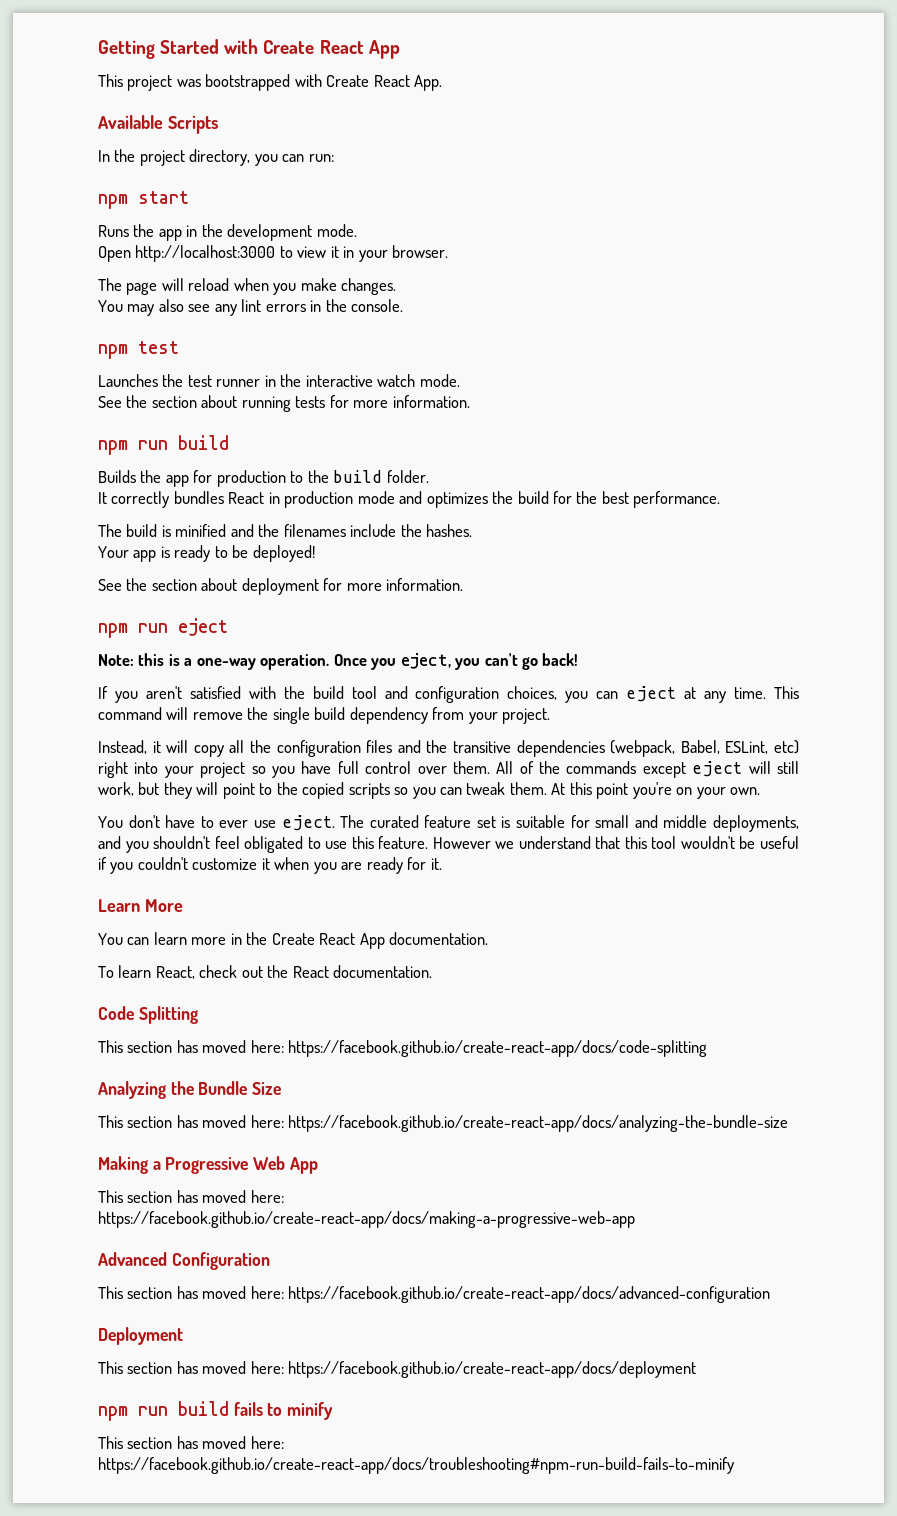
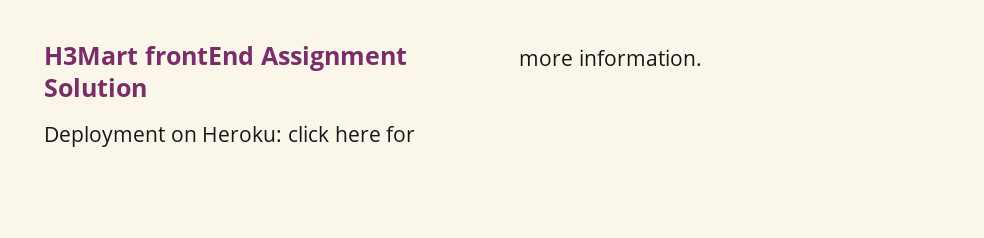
- Getting Started with Create React App
- This project was bootstrapped with Create React App.
- Available Scripts
- In the project directory, you can run:
- npm start
- Runs the app in the development mode.
- Open http://localhost:3000 to view it in your browser.
- The page will reload when you make changes.
- You may also see any lint errors in the console.
- npm test
- Launches the test runner in the interactive watch mode.
- See the section about running tests for more information.
- npm run build
- Builds the app for production to the build folder.
- It correctly bundles React in production mode and optimizes the build for the best performance.
- The build is minified and the filenames include the hashes.
- Your app is ready to be deployed!
- See the section about deployment for more information.
- npm run eject
- Note: this is a one-way operation. Once you eject, you can't go back!
- If you aren't satisfied with the build tool and configuration choices, you can eject at any time. This command will remove the single build dependency from your project.
- Instead, it will copy all the configuration files and the transitive dependencies (webpack, Babel, ESLint, etc) right into your project so you have full control over them. All of the commands except eject will still work, but they will point to the copied scripts so you can tweak them. At this point you're on your own.
- You don't have to ever use eject. The curated feature set is suitable for small and middle deployments, and you shouldn't feel obligated to use this feature. However we understand that this tool wouldn't be useful if you couldn't customize it when you are ready for it.
- Learn More
- You can learn more in the Create React App documentation.
- To learn React, check out the React documentation.
- Code Splitting
- This section has moved here: https://facebook.github.io/create-react-app/docs/code-splitting
- Analyzing the Bundle Size
- This section has moved here: https://facebook.github.io/create-react-app/docs/analyzing-the-bundle-size
- Making a Progressive Web App
- This section has moved here: https://facebook.github.io/create-react-app/docs/making-a-progressive-web-app
- Advanced Configuration
- This section has moved here: https://facebook.github.io/create-react-app/docs/advanced-configuration
- Deployment
- This section has moved here: https://facebook.github.io/create-react-app/docs/deployment
- npm run build fails to minify
- This section has moved here: https://facebook.github.io/create-react-app/docs/troubleshooting#npm-run-build-fails-to-minify
+ H3Mart frontEnd Assignment Solution
+ Deployment on Heroku: click here for more information.

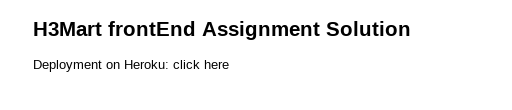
- Deployment on Heroku: click here for more information.
+ Deployment on Heroku: click here

